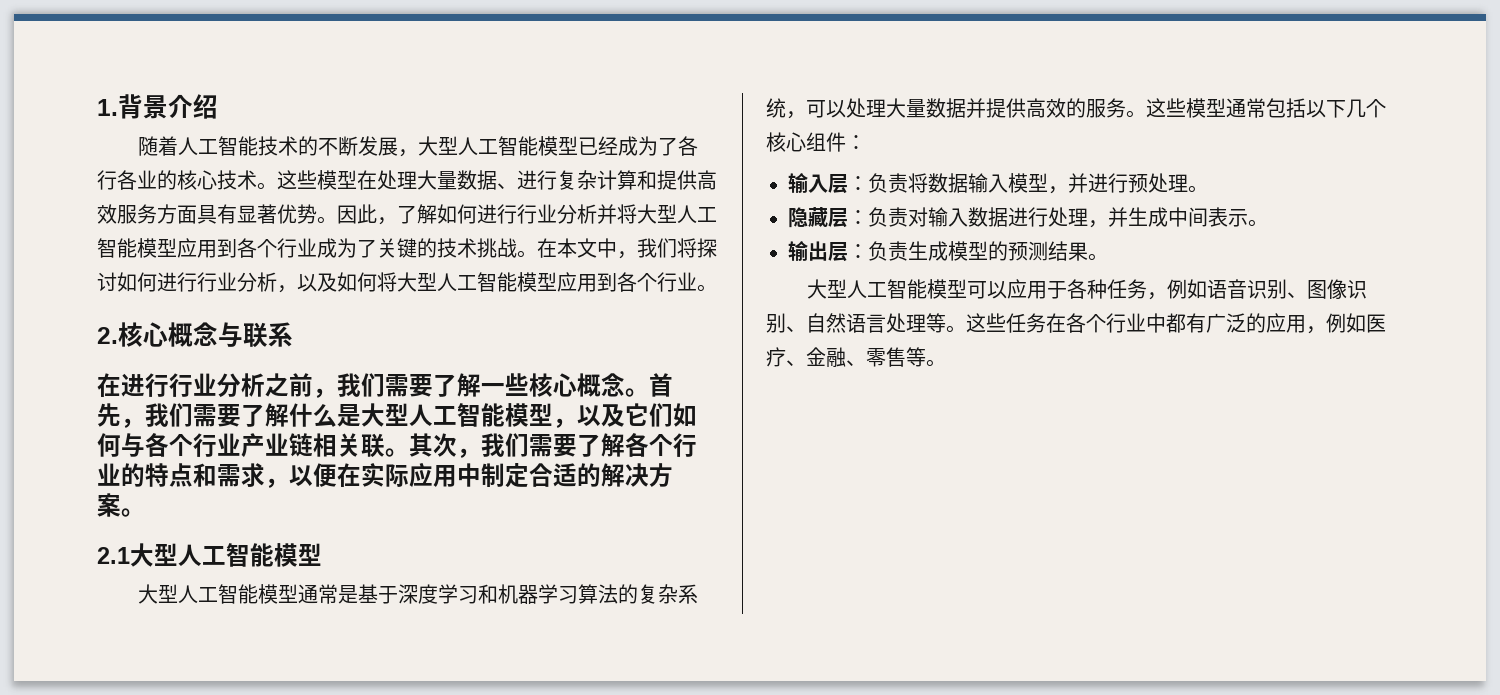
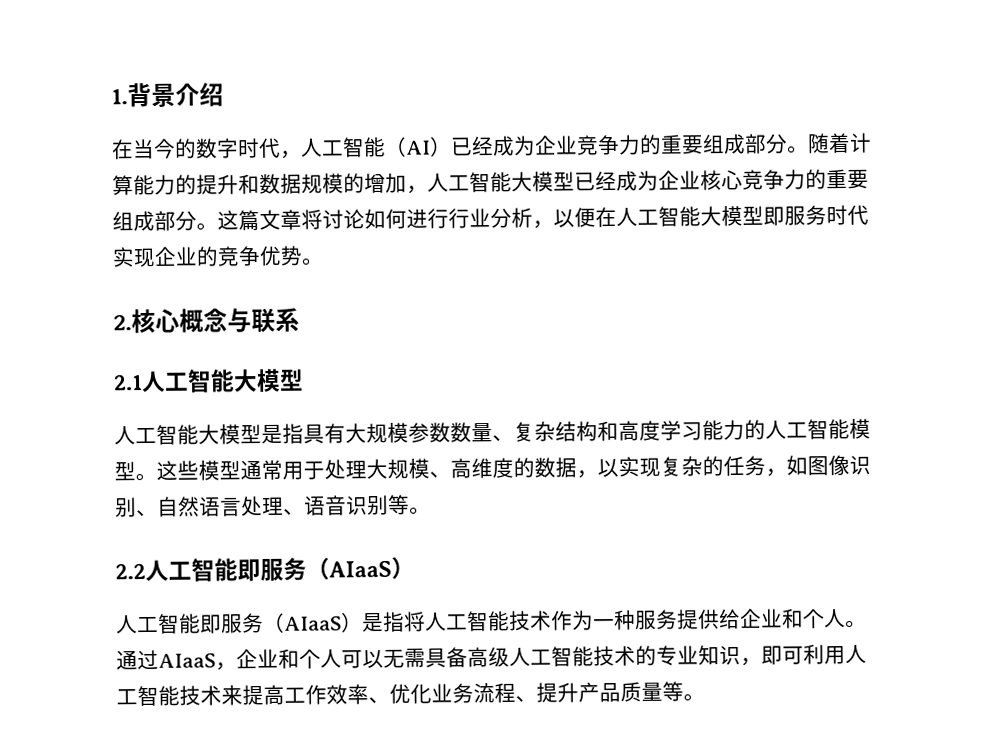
- 随着人工智能技术的不断发展，大型人工智能模型已经成为了各行各业的核心技术。这些模型在处理大量数据、进行复杂计算和提供高效服务方面具有显著优势。因此，了解如何进行行业分析并将大型人工智能模型应用到各个行业成为了关键的技术挑战。在本文中，我们将探讨如何进行行业分析，以及如何将大型人工智能模型应用到各个行业。
+ 在当今的数字时代，人工智能（AI）已经成为企业竞争力的重要组成部分。随着计算能力的提升和数据规模的增加，人工智能大模型已经成为企业核心竞争力的重要组成部分。这篇文章将讨论如何进行行业分析，以便在人工智能大模型即服务时代实现企业的竞争优势。
- 在进行行业分析之前，我们需要了解一些核心概念。首先，我们需要了解什么是大型人工智能模型，以及它们如何与各个行业产业链相关联。其次，我们需要了解各个行业的特点和需求，以便在实际应用中制定合适的解决方案。
- 2.1大型人工智能模型
- 大型人工智能模型通常是基于深度学习和机器学习算法的复杂系统，可以处理大量数据并提供高效的服务。这些模型通常包括以下几个核心组件：
- 输入层：负责将数据输入模型，并进行预处理。
- 隐藏层：负责对输入数据进行处理，并生成中间表示。
- 输出层：负责生成模型的预测结果。
- 大型人工智能模型可以应用于各种任务，例如语音识别、图像识别、自然语言处理等。这些任务在各个行业中都有广泛的应用，例如医疗、金融、零售等。
+ 2.1人工智能大模型
+ 人工智能大模型是指具有大规模参数数量、复杂结构和高度学习能力的人工智能模型。这些模型通常用于处理大规模、高维度的数据，以实现复杂的任务，如图像识别、自然语言处理、语音识别等。
+ 2.2人工智能即服务（AIaaS）
+ 人工智能即服务（AIaaS）是指将人工智能技术作为一种服务提供给企业和个人。通过AIaaS，企业和个人可以无需具备高级人工智能技术的专业知识，即可利用人工智能技术来提高工作效率、优化业务流程、提升产品质量等。

